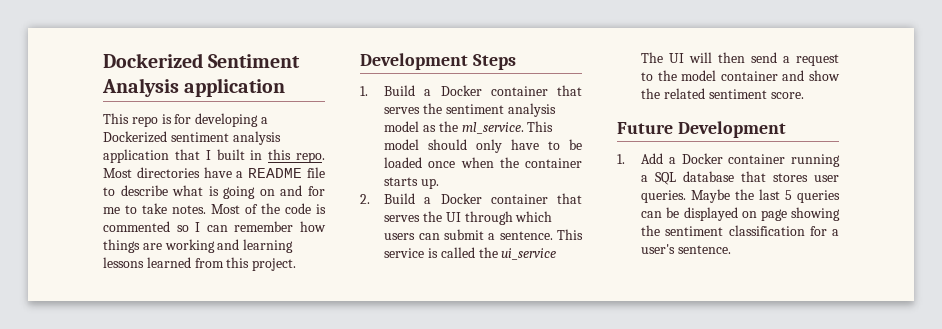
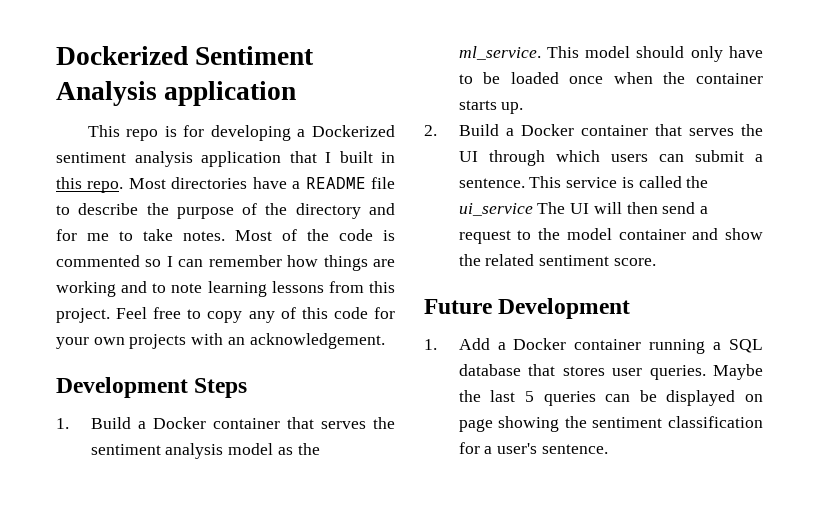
- Most directories have a README file to describe what is going on and for me to take notes.
+ Most directories have a README file to describe the purpose of the directory and for me to take notes.
- Most of the code is commented so I can remember how things are working and learning lessons learned from this project.
+ Most of the code is commented so I can remember how things are working and to note learning lessons from this project. Feel free to copy any of this code for your own projects with an acknowledgement.

